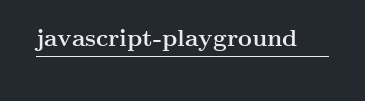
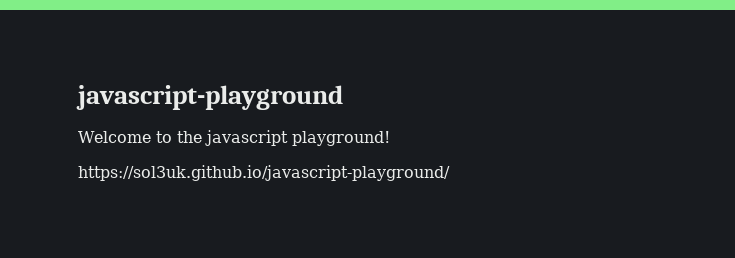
+ Welcome to the javascript playground!
+ https://sol3uk.github.io/javascript-playground/

